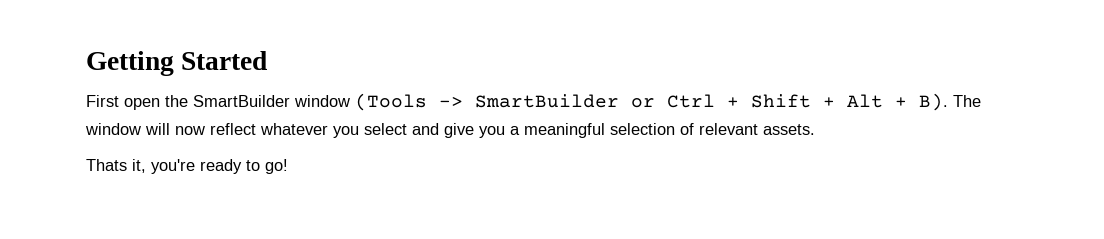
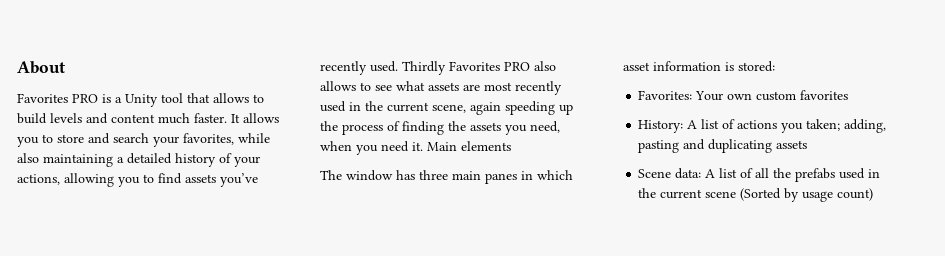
- Getting Started
- First open the SmartBuilder window (Tools -> SmartBuilder or Ctrl + Shift + Alt + B). The window will now reflect whatever you select and give you a meaningful selection of relevant assets.
- Thats it, you're ready to go!
+ About
+ Favorites PRO is a Unity tool that allows to build levels and content much faster. It allows you to store and search your favorites, while also maintaining a detailed history of your actions, allowing you to find assets you’ve recently used. Thirdly Favorites PRO also allows to see what assets are most recently used in the current scene, again speeding up the process of finding the assets you need, when you need it. Main elements
+ The window has three main panes in which asset information is stored:
+ Favorites: Your own custom favorites
+ History: A list of actions you taken; adding, pasting and duplicating assets
+ Scene data: A list of all the prefabs used in the current scene (Sorted by usage count)

